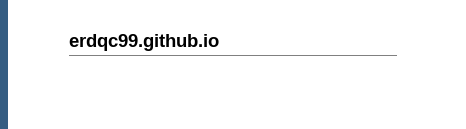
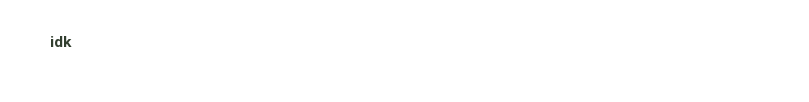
- erdqc99.github.io
+ idk

